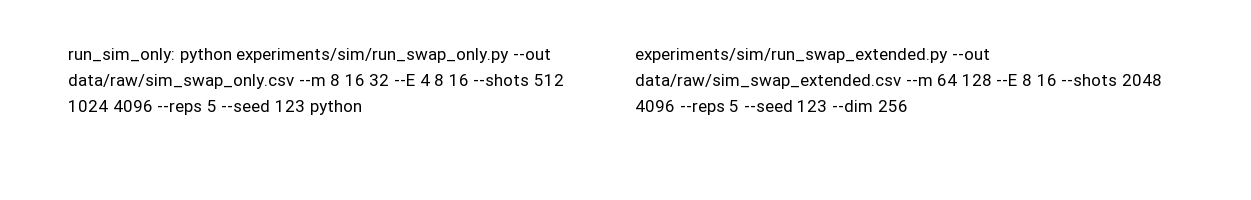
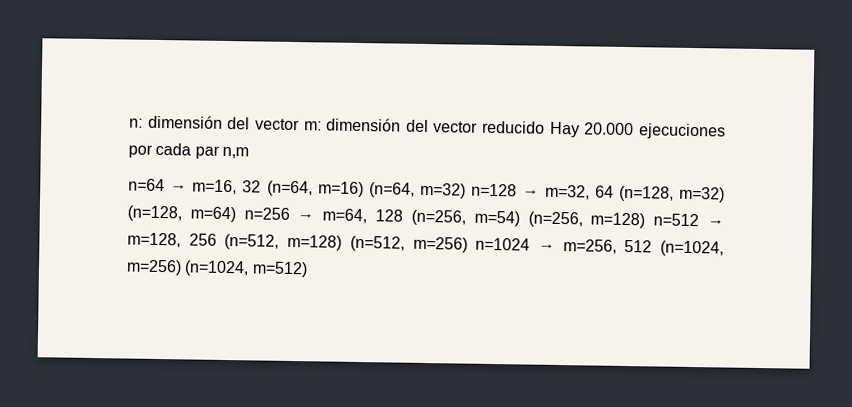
- run_sim_only: python experiments/sim/run_swap_only.py --out data/raw/sim_swap_only.csv --m 8 16 32 --E 4 8 16 --shots 512 1024 4096 --reps 5 --seed 123 python experiments/sim/run_swap_extended.py --out data/raw/sim_swap_extended.csv --m 64 128 --E 8 16 --shots 2048 4096 --reps 5 --seed 123 --dim 256
+ n: dimensión del vector m: dimensión del vector reducido Hay 20.000 ejecuciones por cada par n,m
+ n=64 → m=16, 32 (n=64, m=16) (n=64, m=32) n=128 → m=32, 64 (n=128, m=32) (n=128, m=64) n=256 → m=64, 128 (n=256, m=54) (n=256, m=128) n=512 → m=128, 256 (n=512, m=128) (n=512, m=256) n=1024 → m=256, 512 (n=1024, m=256) (n=1024, m=512)

